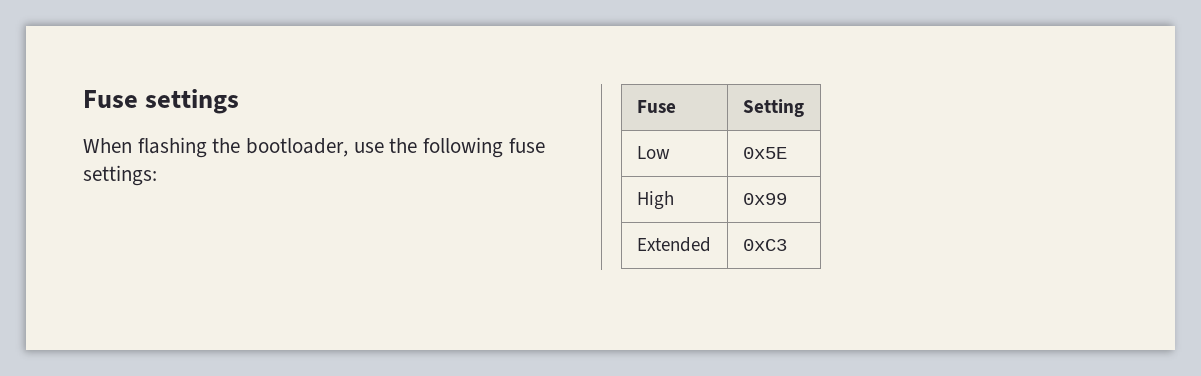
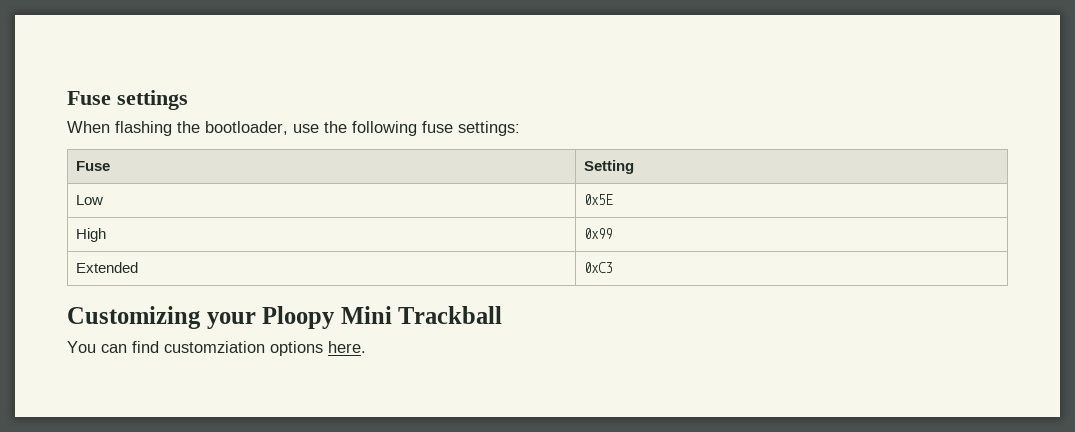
+ Customizing your Ploopy Mini Trackball
+ You can find customziation options here.

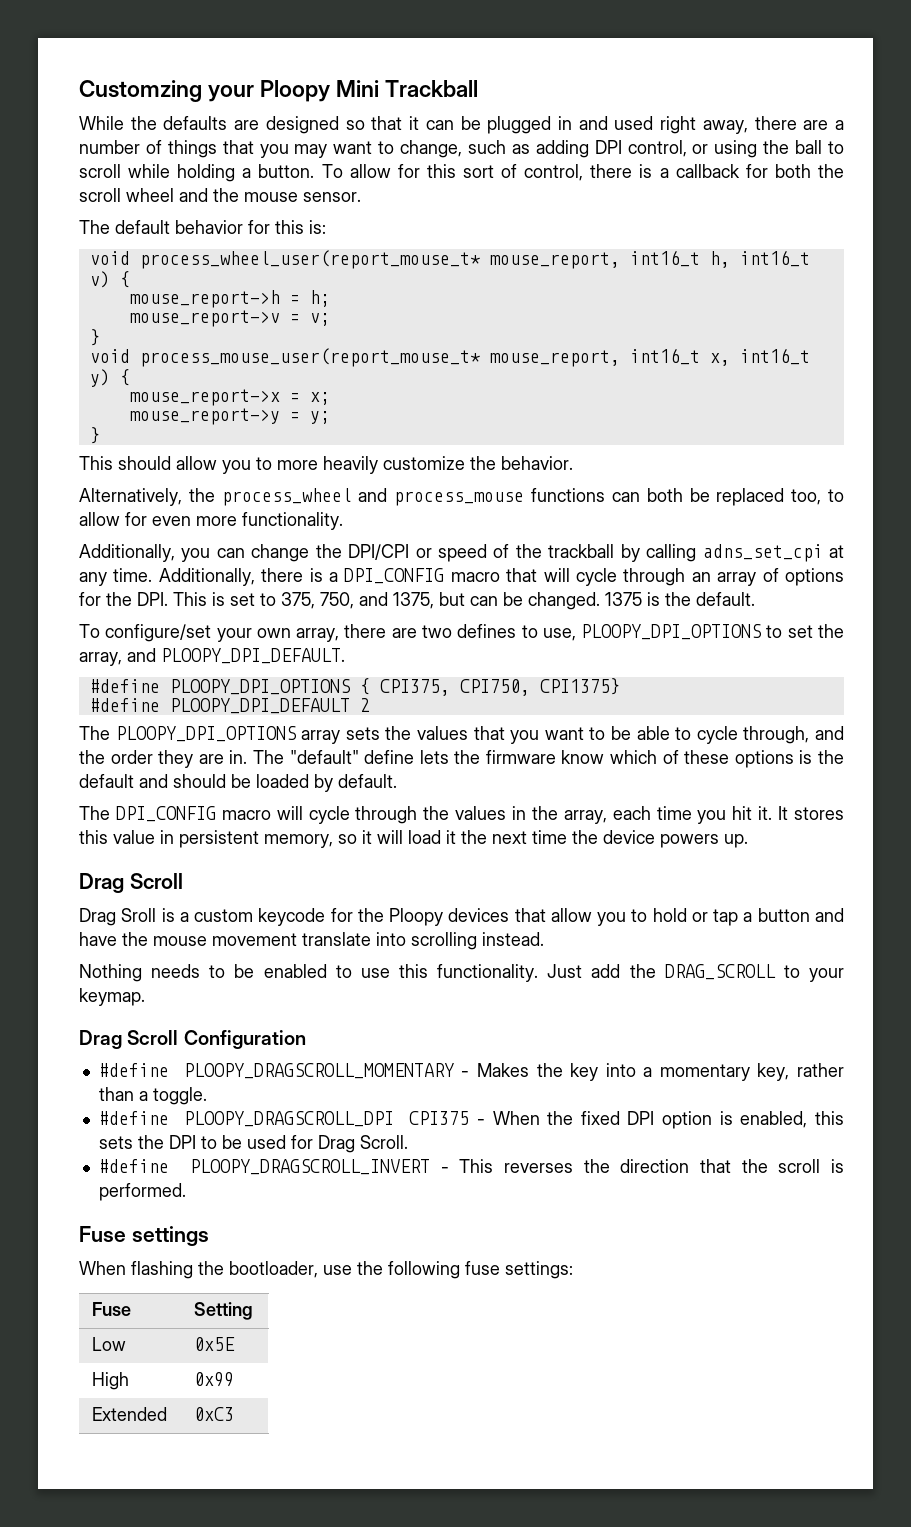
+ Customzing your Ploopy Mini Trackball
+ While the defaults are designed so that it can be plugged in and used right away, there are a number of things that you may want to change, such as adding DPI control, or using the ball to scroll while holding a button. To allow for this sort of control, there is a callback for both the scroll wheel and the mouse sensor.
+ The default behavior for this is:
+ void process_wheel_user(report_mouse_t* mouse_report, int16_t h, int16_t v) {
+ mouse_report->h = h;
+ mouse_report->v = v;
+ }
+ void process_mouse_user(report_mouse_t* mouse_report, int16_t x, int16_t y) {
+ mouse_report->x = x;
+ mouse_report->y = y;
+ }
+ This should allow you to more heavily customize the behavior.
+ Alternatively, the process_wheel and process_mouse functions can both be replaced too, to allow for even more functionality.
+ Additionally, you can change the DPI/CPI or speed of the trackball by calling adns_set_cpi at any time. Additionally, there is a DPI_CONFIG macro that will cycle through an array of options for the DPI. This is set to 375, 750, and 1375, but can be changed. 1375 is the default.
+ To configure/set your own array, there are two defines to use, PLOOPY_DPI_OPTIONS to set the array, and PLOOPY_DPI_DEFAULT.
+ #define PLOOPY_DPI_OPTIONS { CPI375, CPI750, CPI1375}
+ #define PLOOPY_DPI_DEFAULT 2
+ The PLOOPY_DPI_OPTIONS array sets the values that you want to be able to cycle through, and the order they are in. The "default" define lets the firmware know which of these options is the default and should be loaded by default.
+ The DPI_CONFIG macro will cycle through the values in the array, each time you hit it. It stores this value in persistent memory, so it will load it the next time the device powers up.
+ Drag Scroll
+ Drag Sroll is a custom keycode for the Ploopy devices that allow you to hold or tap a button and have the mouse movement translate into scrolling instead.
+ Nothing needs to be enabled to use this functionality. Just add the DRAG_SCROLL to your keymap.
+ Drag Scroll Configuration
+ #define PLOOPY_DRAGSCROLL_MOMENTARY - Makes the key into a momentary key, rather than a toggle.
+ #define PLOOPY_DRAGSCROLL_DPI CPI375 - When the fixed DPI option is enabled, this sets the DPI to be used for Drag Scroll.
+ #define PLOOPY_DRAGSCROLL_INVERT - This reverses the direction that the scroll is performed.
- Customizing your Ploopy Mini Trackball
- You can find customziation options here.

